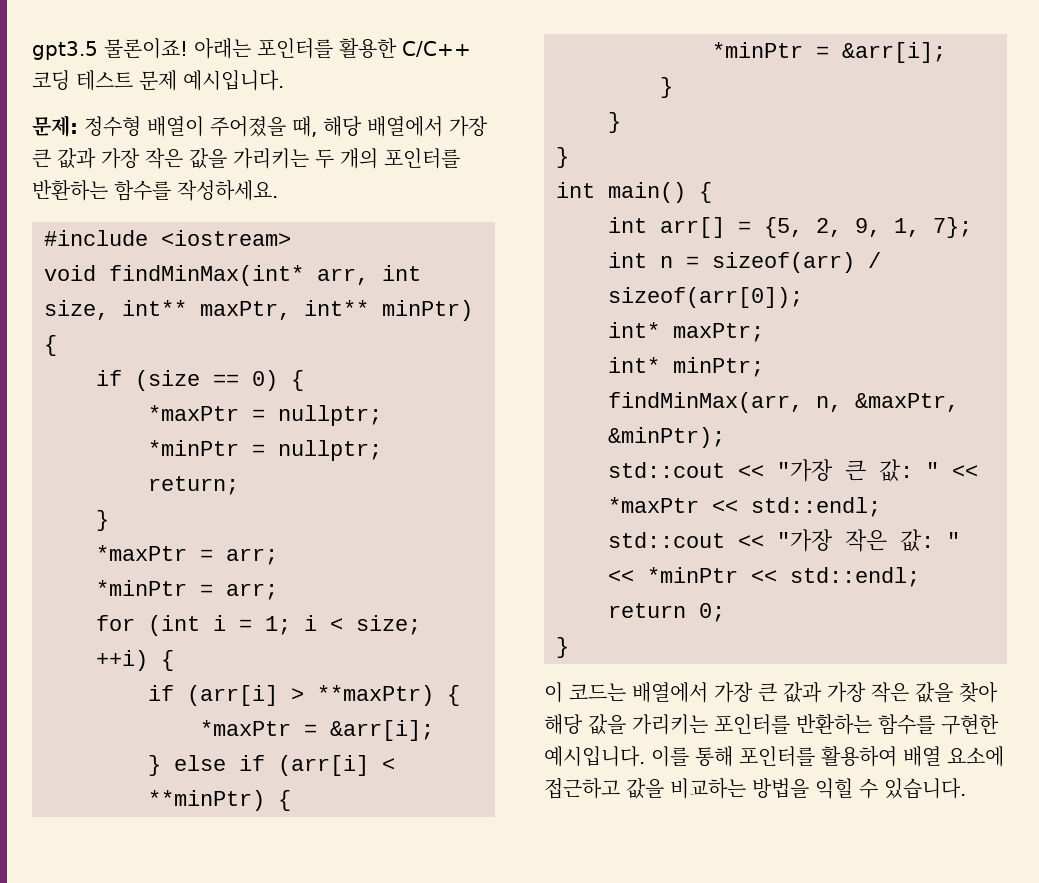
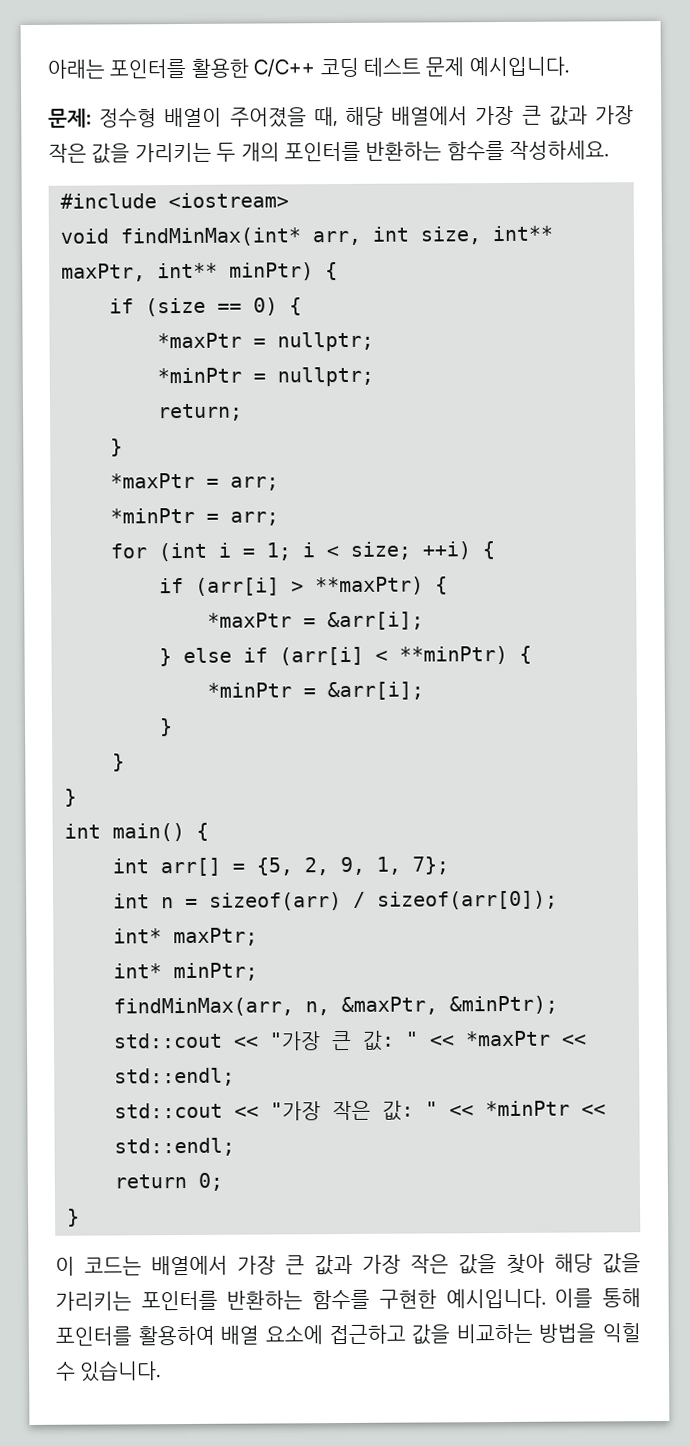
- gpt3.5 물론이죠!

